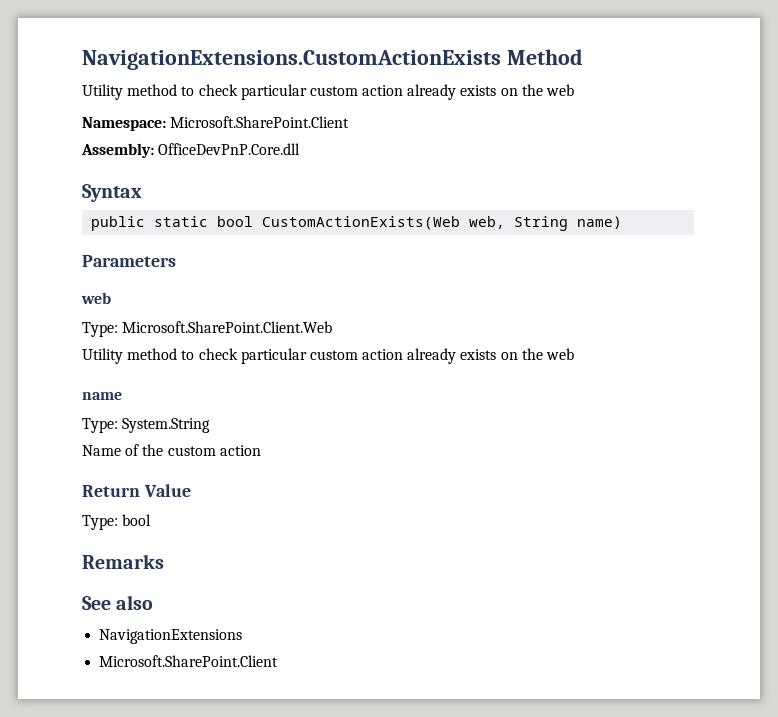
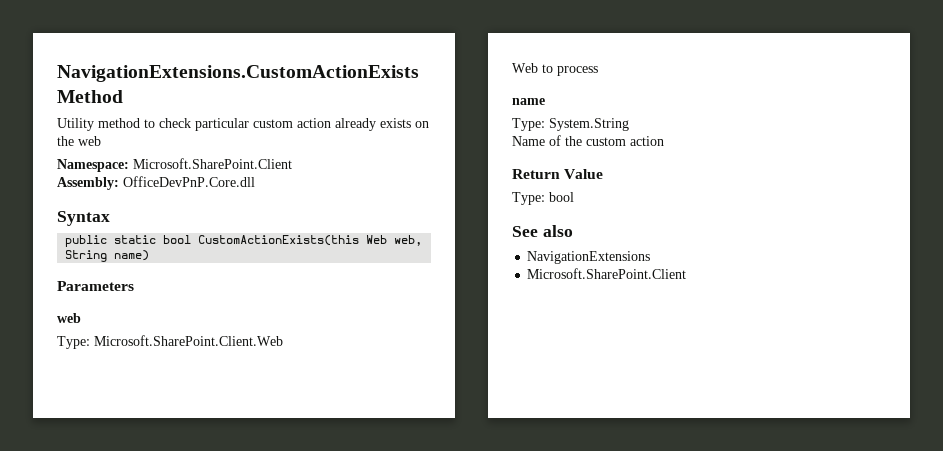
- public static bool CustomActionExists(Web web, String name)
+ public static bool CustomActionExists(this Web web, String name)
  Type: Microsoft.SharePoint.Client.Web
- Utility method to check particular custom action already exists on the web
+ Web to process
- Remarks

